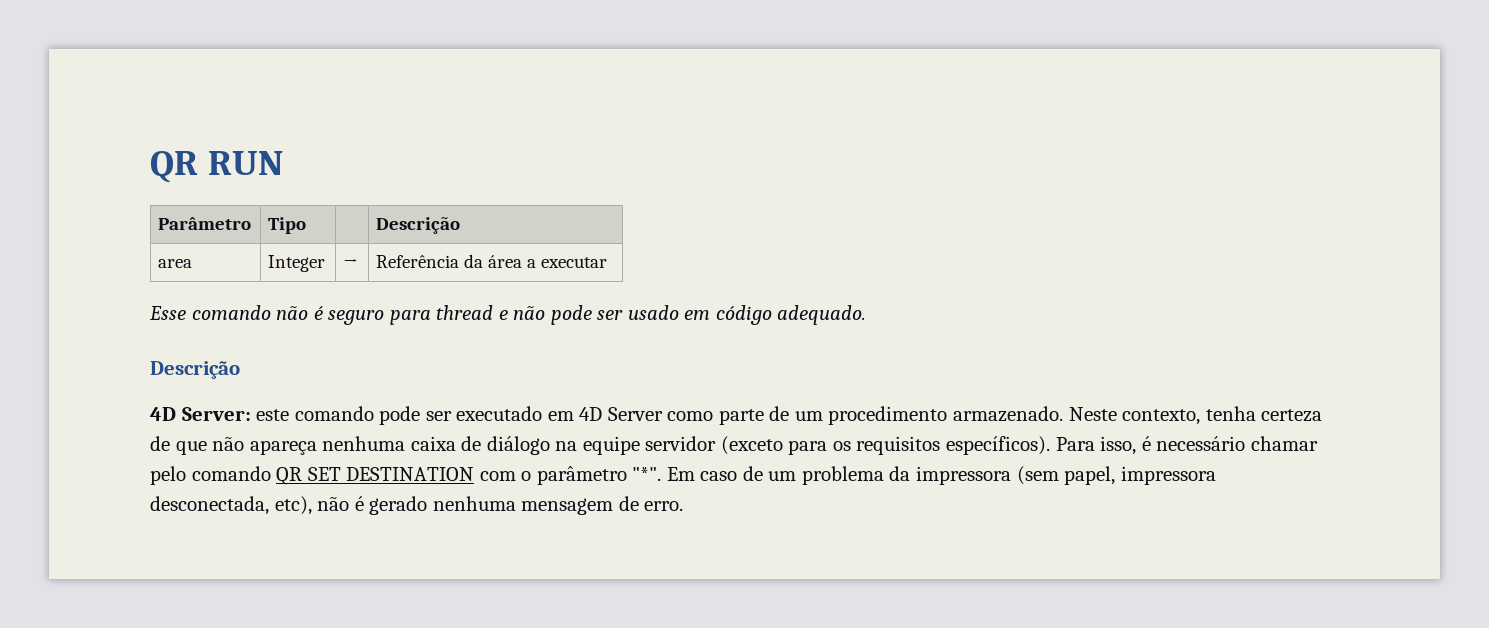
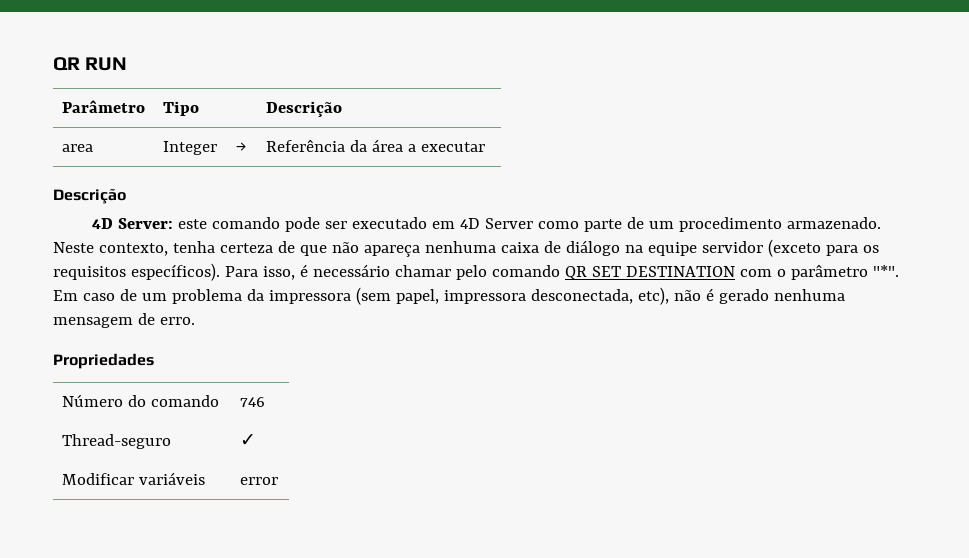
- Esse comando não é seguro para thread e não pode ser usado em código adequado.
+ Propriedades
+ Número do comando | 746
+ Thread-seguro | ✓
+ Modificar variáveis | error

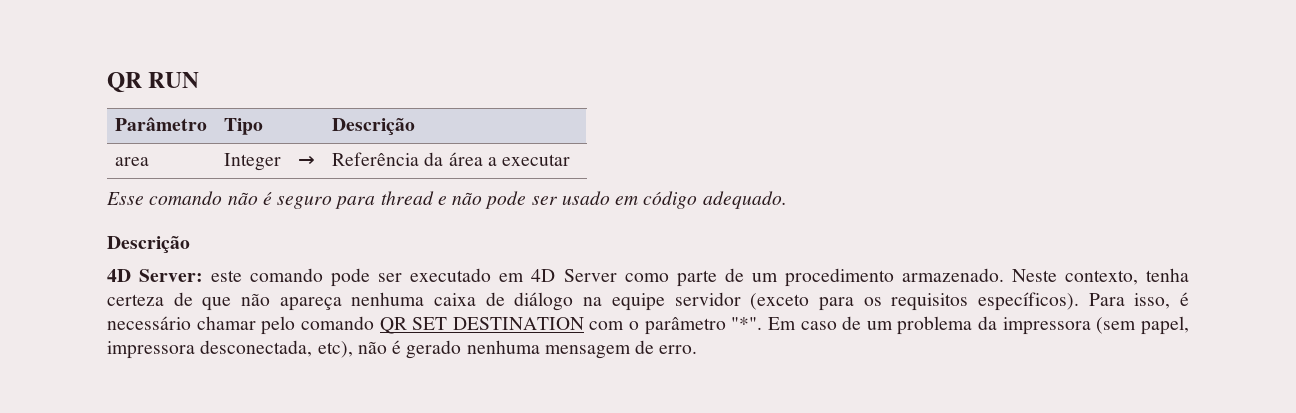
+ Esse comando não é seguro para thread e não pode ser usado em código adequado.
- Propriedades
- Número do comando | 746
- Thread-seguro | ✓
- Modificar variáveis | error

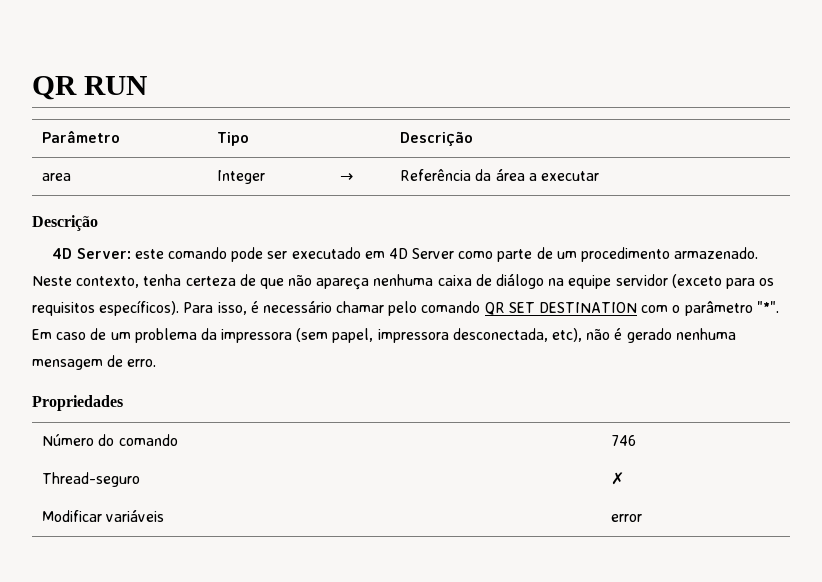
- Esse comando não é seguro para thread e não pode ser usado em código adequado.
+ Propriedades
+ Número do comando | 746
+ Thread-seguro | ✗
+ Modificar variáveis | error

